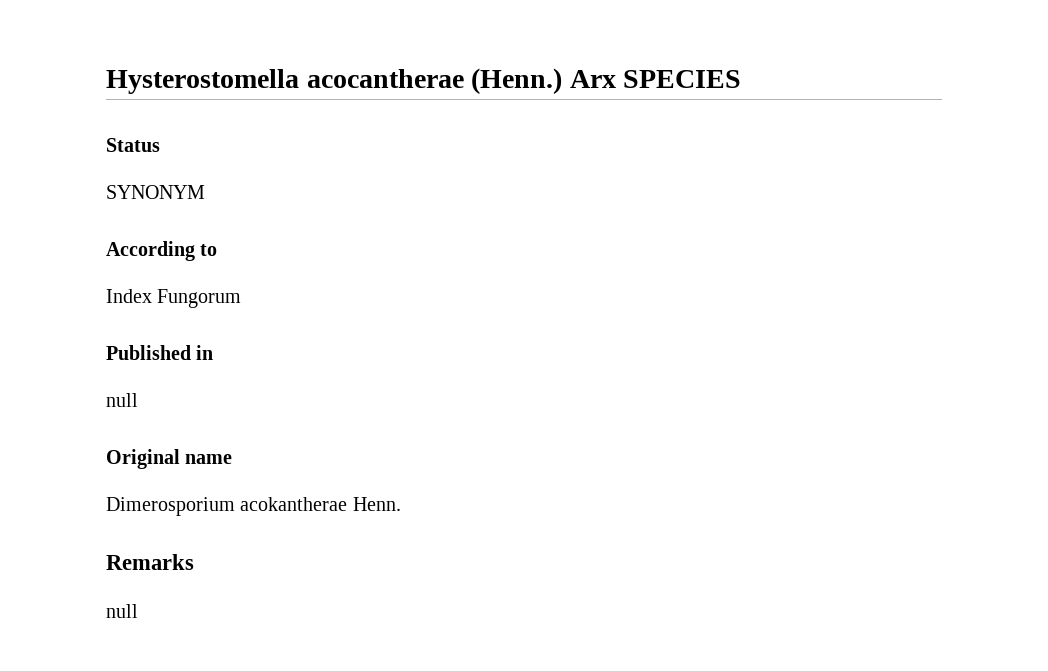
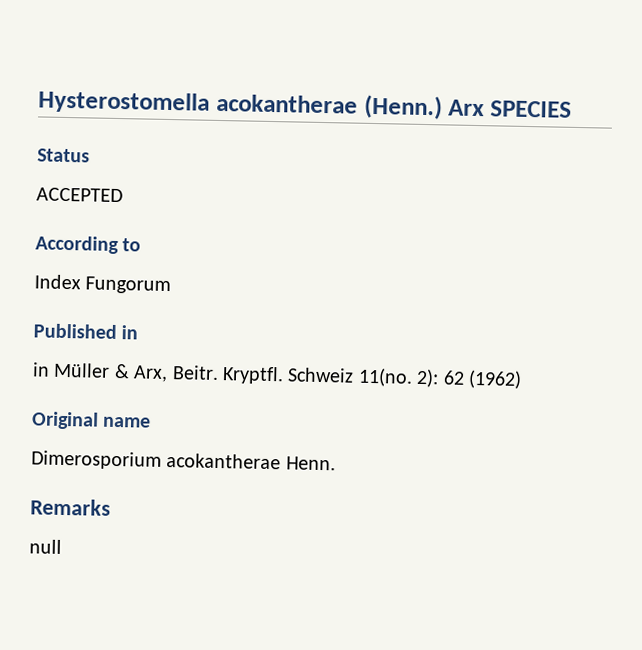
- Hysterostomella acocantherae (Henn.)
+ Hysterostomella acokantherae (Henn.)
- SYNONYM
+ ACCEPTED
  Published in
- null
+ in Müller & Arx, Beitr. Kryptfl. Schweiz 11(no. 2): 62 (1962)

